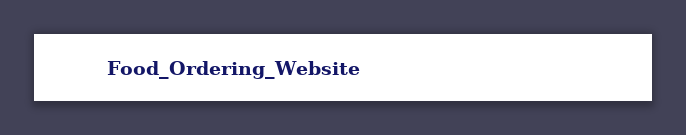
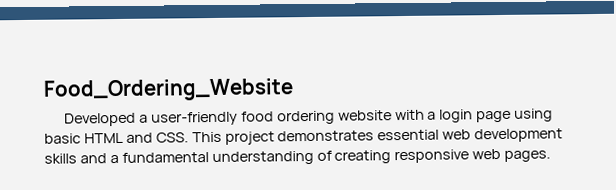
+ Developed a user-friendly food ordering website with a login page using basic HTML and CSS. This project demonstrates essential web development skills and a fundamental understanding of creating responsive web pages.

